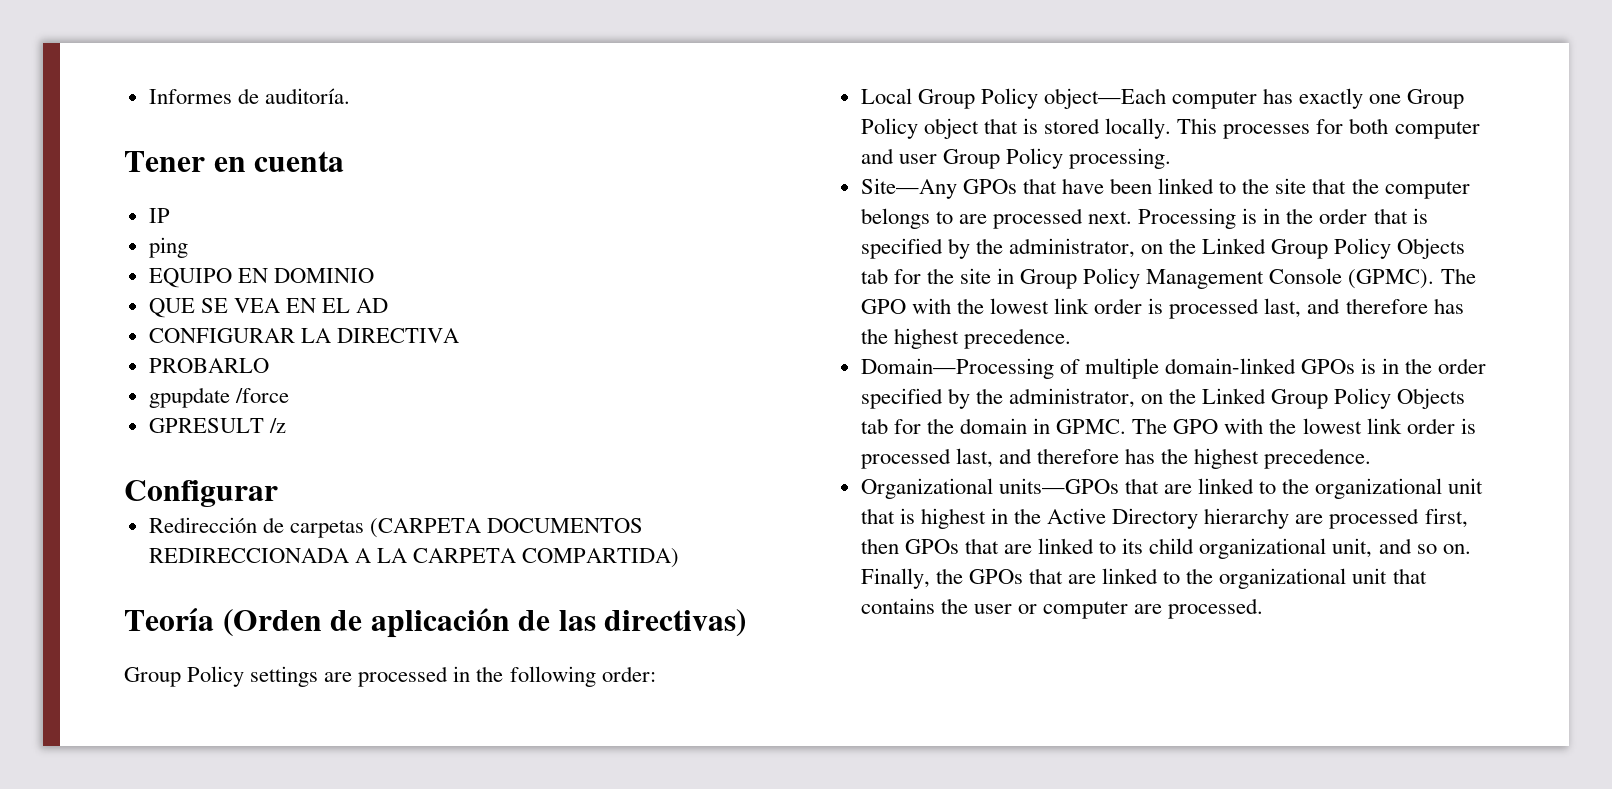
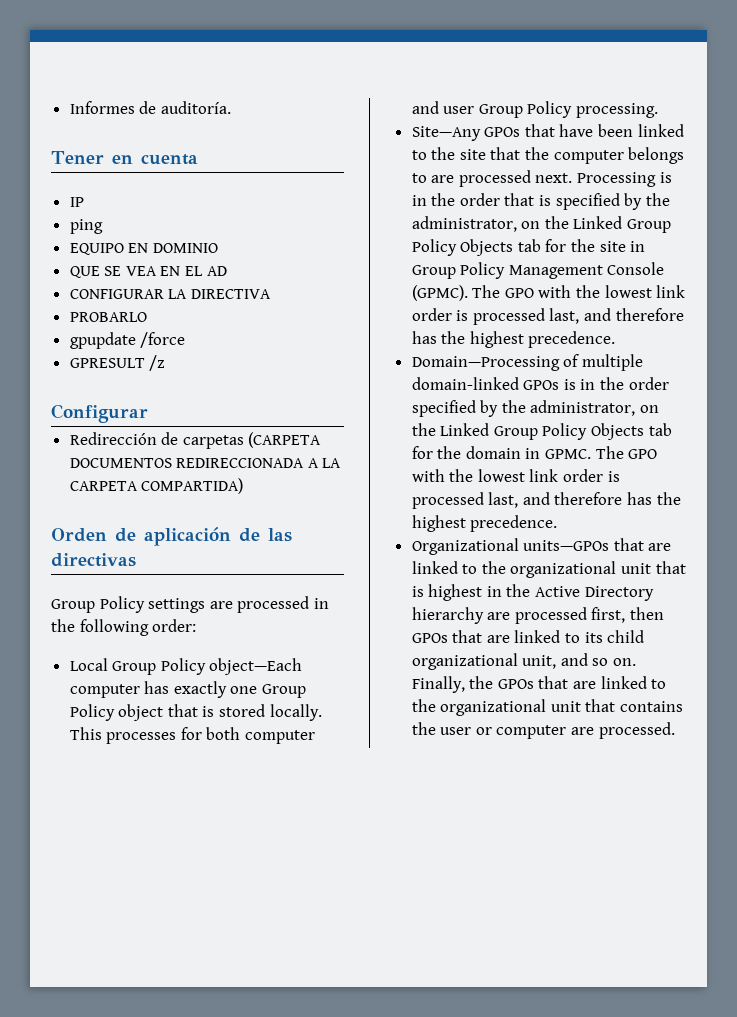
- Teoría (Orden de aplicación de las directivas)
+ Orden de aplicación de las directivas

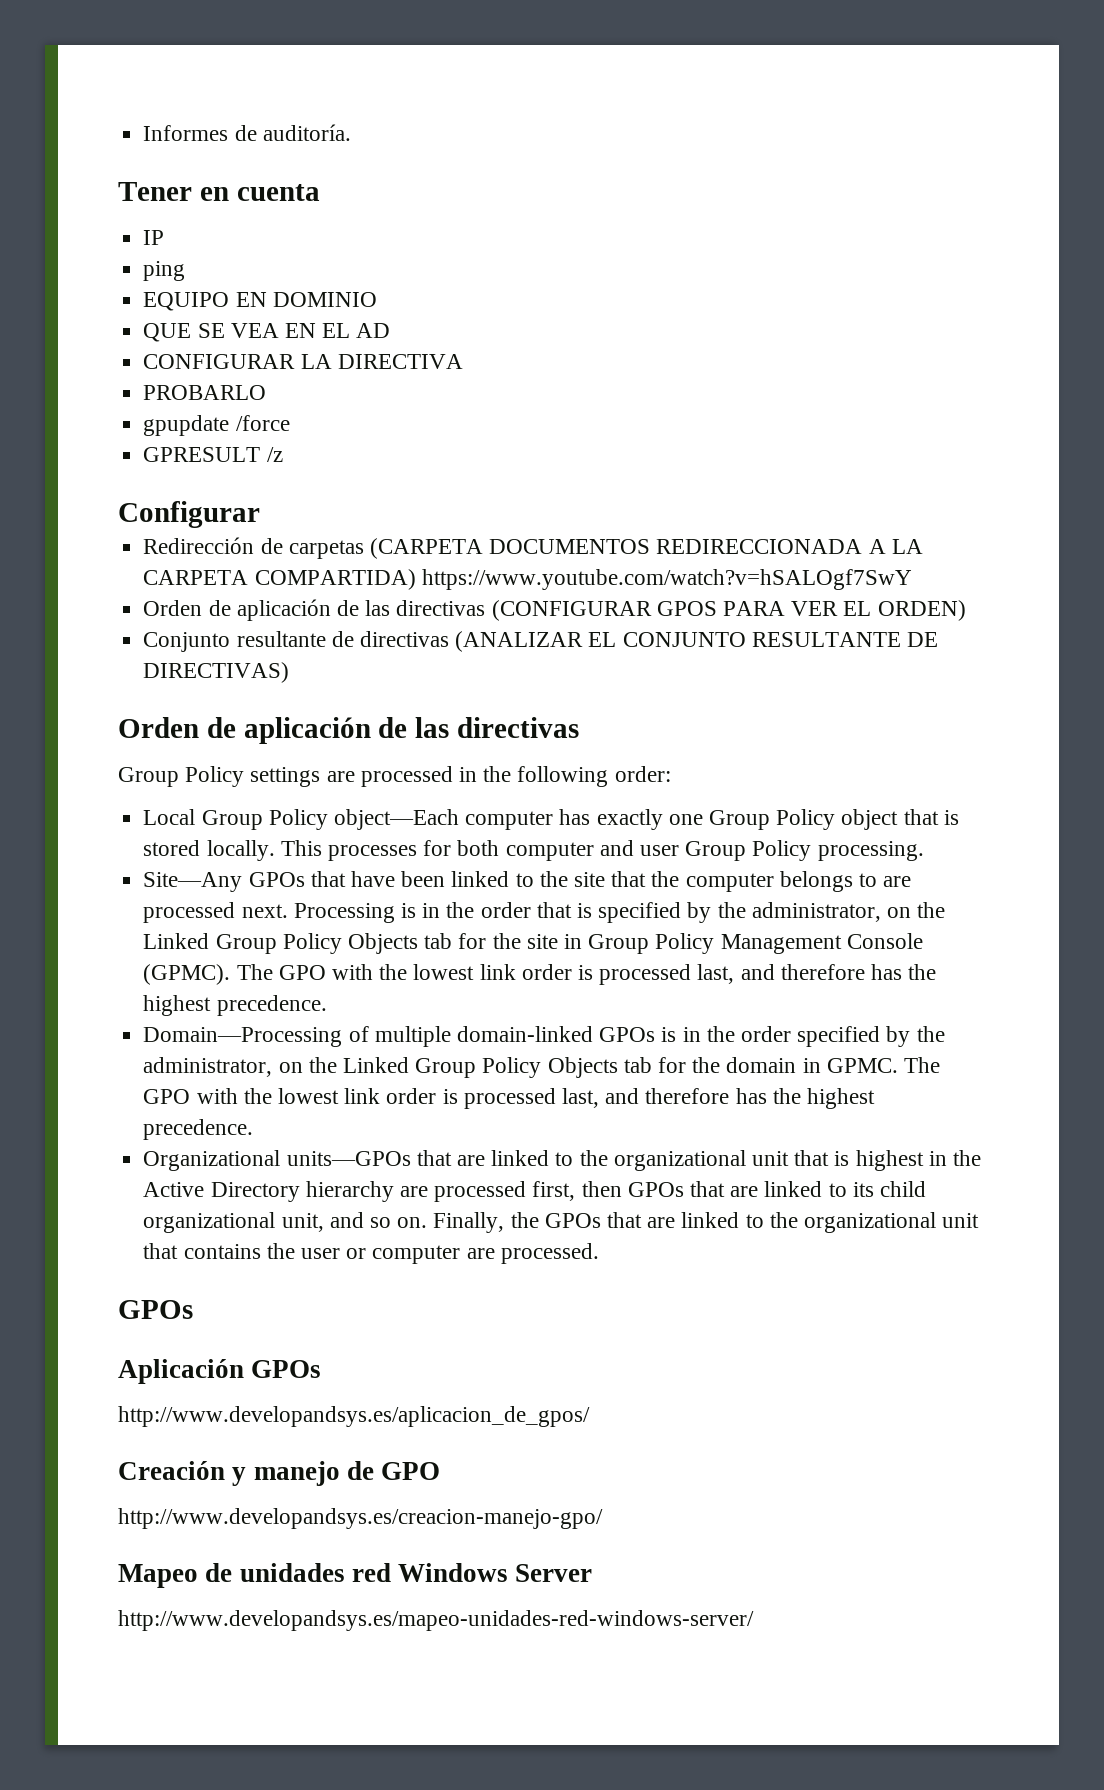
- Redirección de carpetas (CARPETA DOCUMENTOS REDIRECCIONADA A LA CARPETA COMPARTIDA)
+ Redirección de carpetas (CARPETA DOCUMENTOS REDIRECCIONADA A LA CARPETA COMPARTIDA) https://www.youtube.com/watch?v=hSALOgf7SwY
+ Orden de aplicación de las directivas (CONFIGURAR GPOS PARA VER EL ORDEN)
+ Conjunto resultante de directivas (ANALIZAR EL CONJUNTO RESULTANTE DE DIRECTIVAS)
  Finally, the GPOs that are linked to the organizational unit that contains the user or computer are processed.
+ GPOs
+ Aplicación GPOs
+ http://www.developandsys.es/aplicacion_de_gpos/
+ Creación y manejo de GPO
+ http://www.developandsys.es/creacion-manejo-gpo/
+ Mapeo de unidades red Windows Server
+ http://www.developandsys.es/mapeo-unidades-red-windows-server/

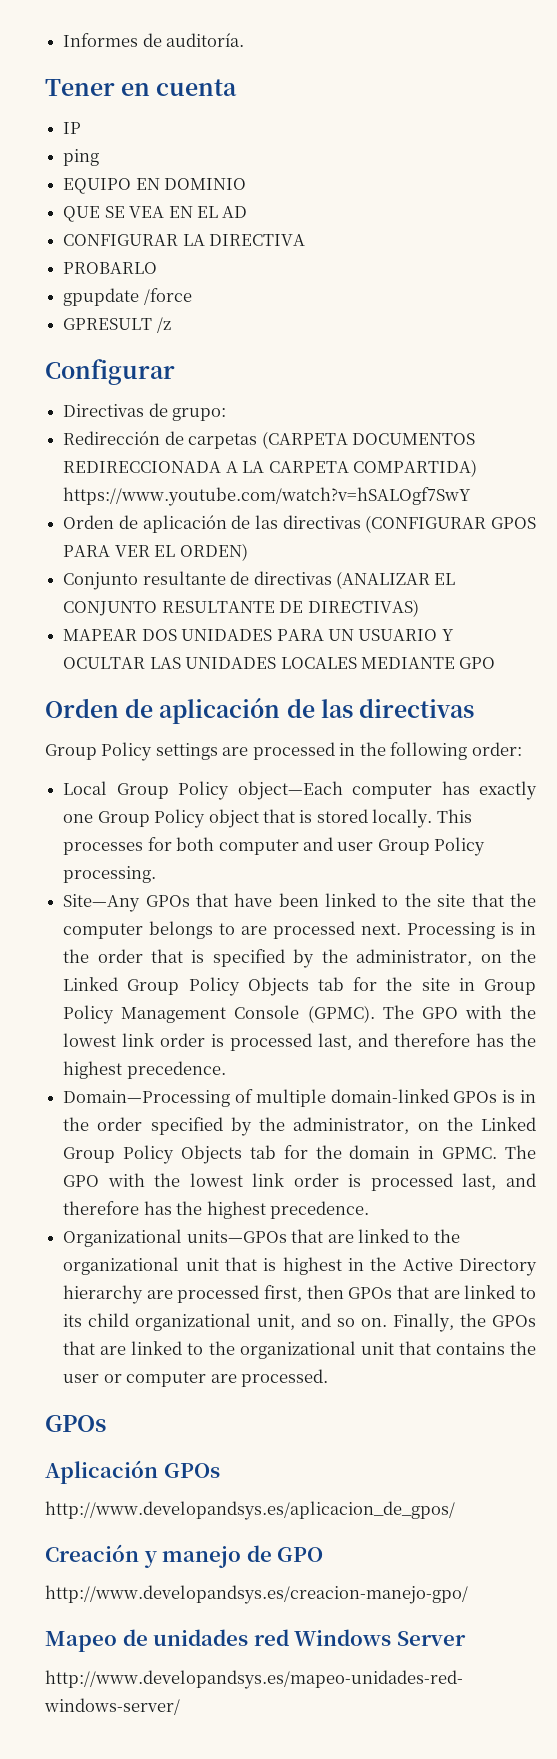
+ Directivas de grupo:
+ MAPEAR DOS UNIDADES PARA UN USUARIO Y OCULTAR LAS UNIDADES LOCALES MEDIANTE GPO

